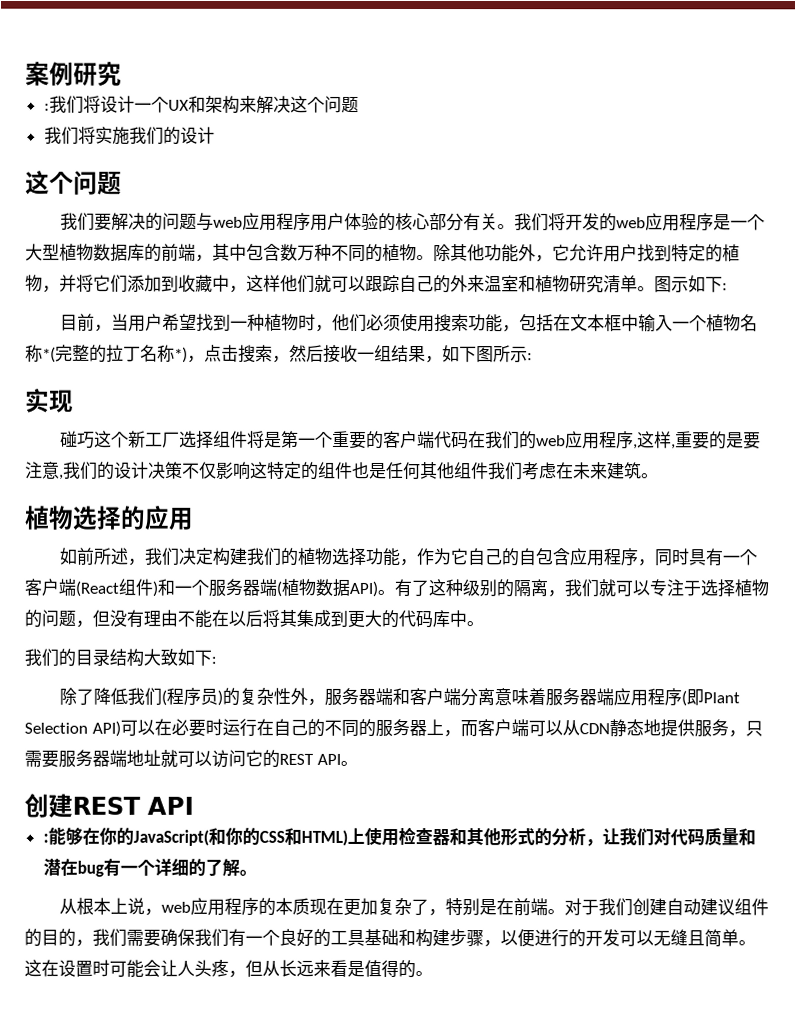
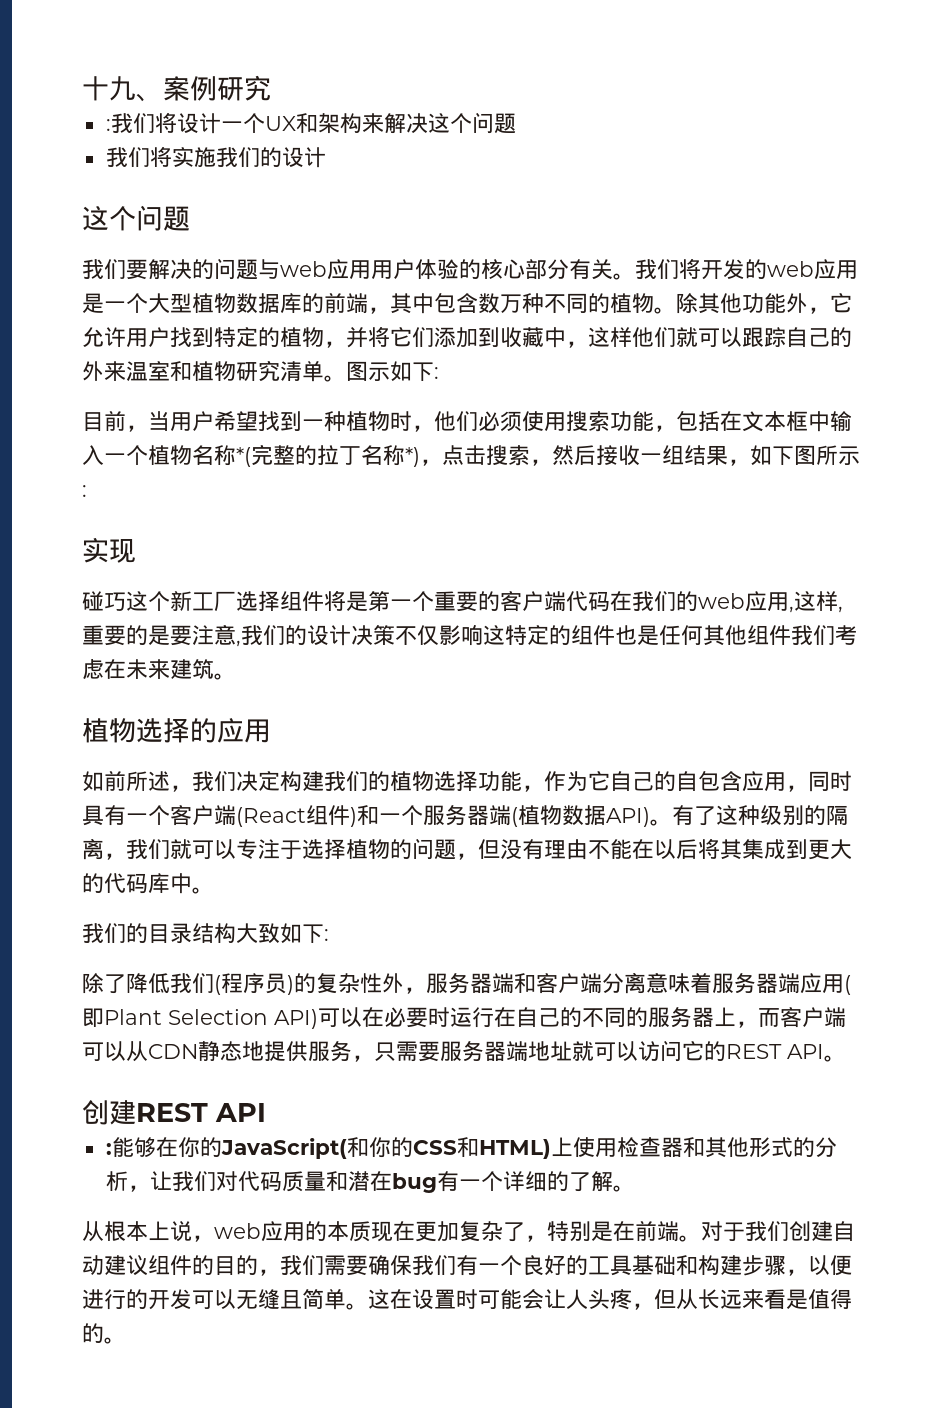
- 案例研究
+ 十九、案例研究
- 我们要解决的问题与web应用程序用户体验的核心部分有关。
+ 我们要解决的问题与web应用用户体验的核心部分有关。
- 我们将开发的web应用程序是一个大型植物数据库的前端，其中包含数万种不同的植物。
+ 我们将开发的web应用是一个大型植物数据库的前端，其中包含数万种不同的植物。
- 碰巧这个新工厂选择组件将是第一个重要的客户端代码在我们的web应用程序,这样,重要的是要注意,我们的设计决策不仅影响这特定的组件也是任何其他组件我们考虑在未来建筑。
+ 碰巧这个新工厂选择组件将是第一个重要的客户端代码在我们的web应用,这样,重要的是要注意,我们的设计决策不仅影响这特定的组件也是任何其他组件我们考虑在未来建筑。
- 如前所述，我们决定构建我们的植物选择功能，作为它自己的自包含应用程序，同时具有一个客户端(React组件)和一个服务器端(植物数据API)。
+ 如前所述，我们决定构建我们的植物选择功能，作为它自己的自包含应用，同时具有一个客户端(React组件)和一个服务器端(植物数据API)。
- 除了降低我们(程序员)的复杂性外，服务器端和客户端分离意味着服务器端应用程序(即Plant Selection API)可以在必要时运行在自己的不同的服务器上，而客户端可以从CDN静态地提供服务，只需要服务器端地址就可以访问它的REST API。
+ 除了降低我们(程序员)的复杂性外，服务器端和客户端分离意味着服务器端应用(即Plant Selection API)可以在必要时运行在自己的不同的服务器上，而客户端可以从CDN静态地提供服务，只需要服务器端地址就可以访问它的REST API。
- 从根本上说，web应用程序的本质现在更加复杂了，特别是在前端。
+ 从根本上说，web应用的本质现在更加复杂了，特别是在前端。

